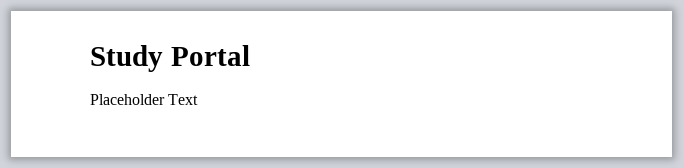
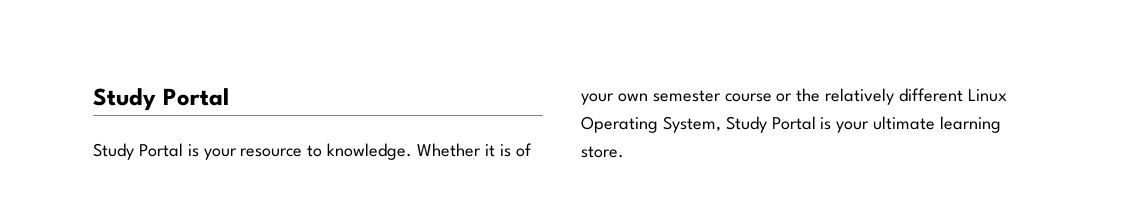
- Placeholder Text
+ Study Portal is your resource to knowledge. Whether it is of your own semester course or the relatively different Linux Operating System, Study Portal is your ultimate learning store.

